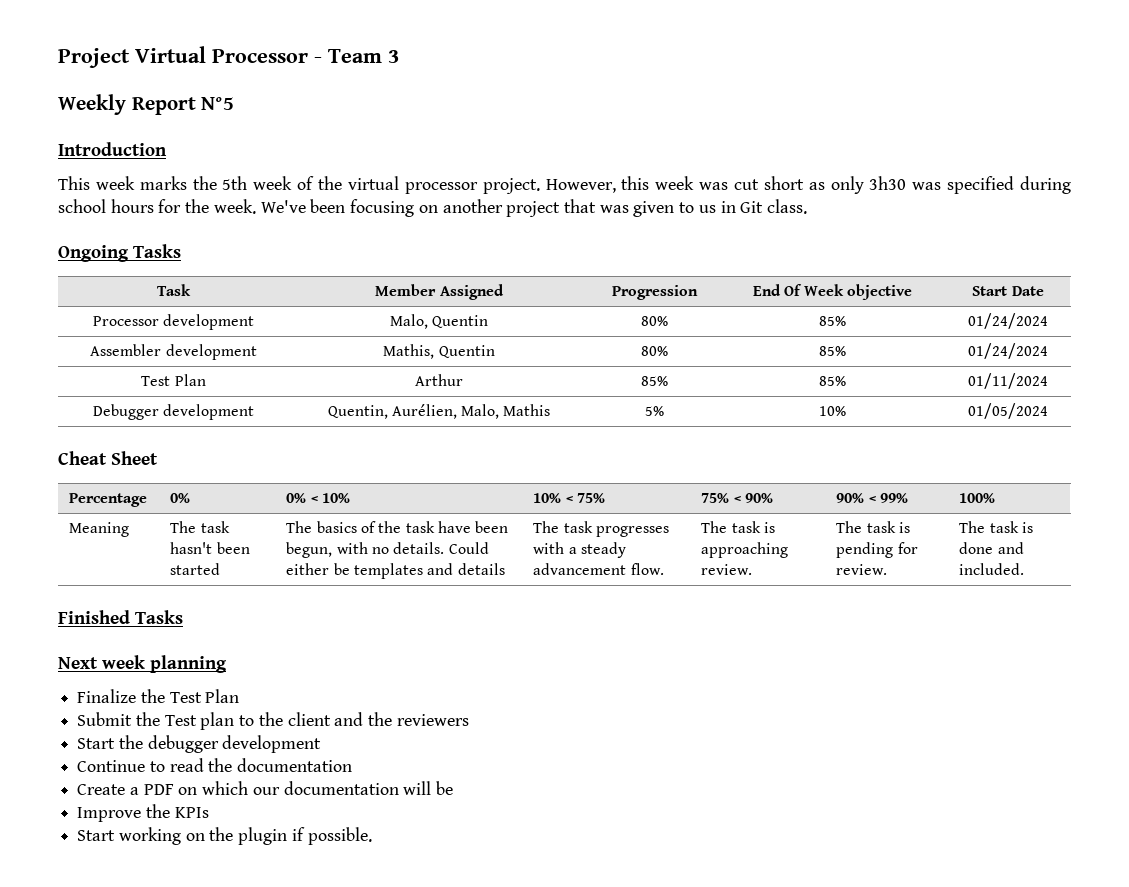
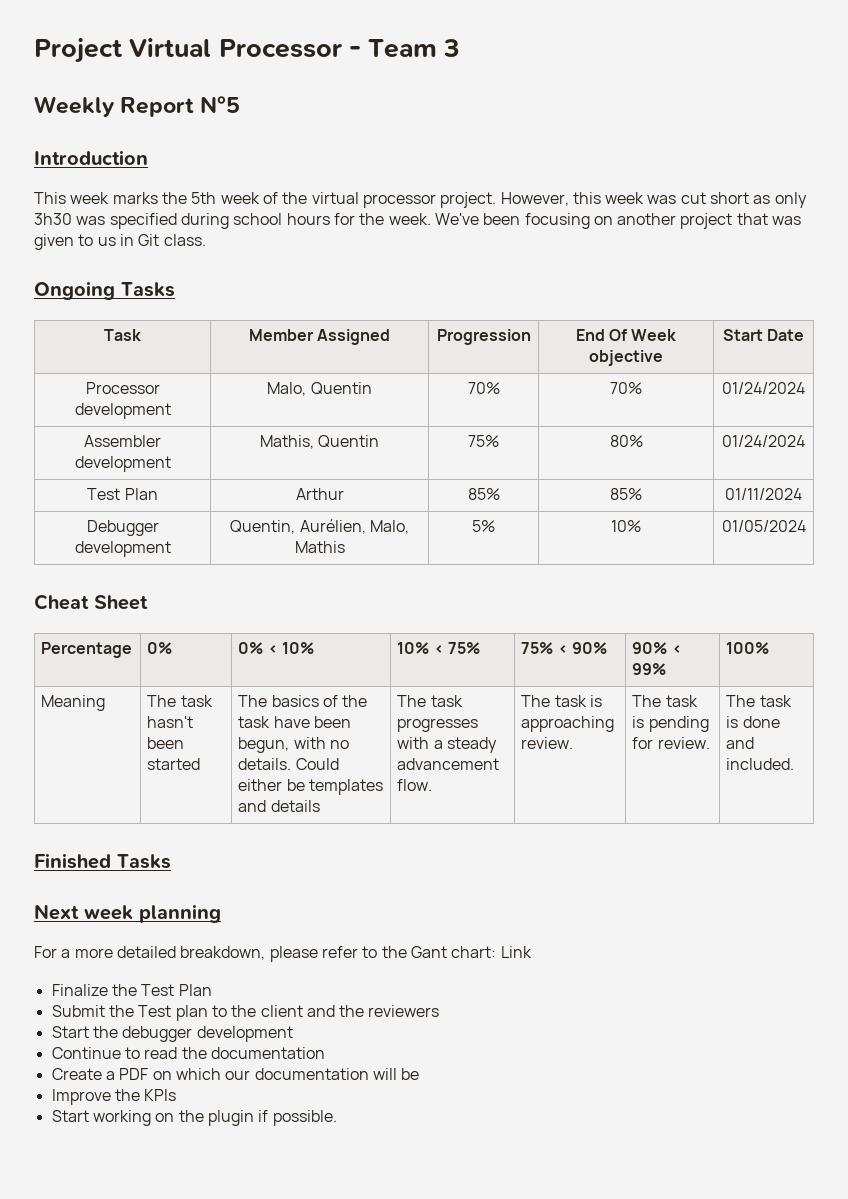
- Processor development | Malo, Quentin | 80% | 85% | 01/24/2024
+ Processor development | Malo, Quentin | 70% | 70% | 01/24/2024
- Assembler development | Mathis, Quentin | 80% | 85% | 01/24/2024
+ Assembler development | Mathis, Quentin | 75% | 80% | 01/24/2024
+ For a more detailed breakdown, please refer to the Gant chart: Link

